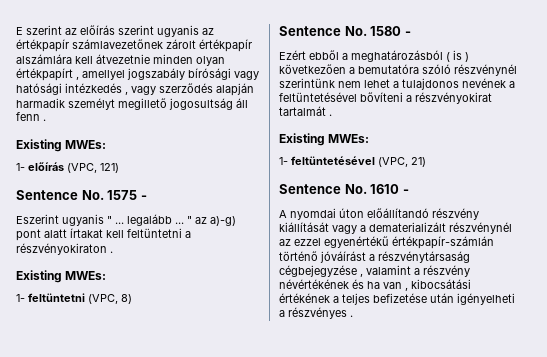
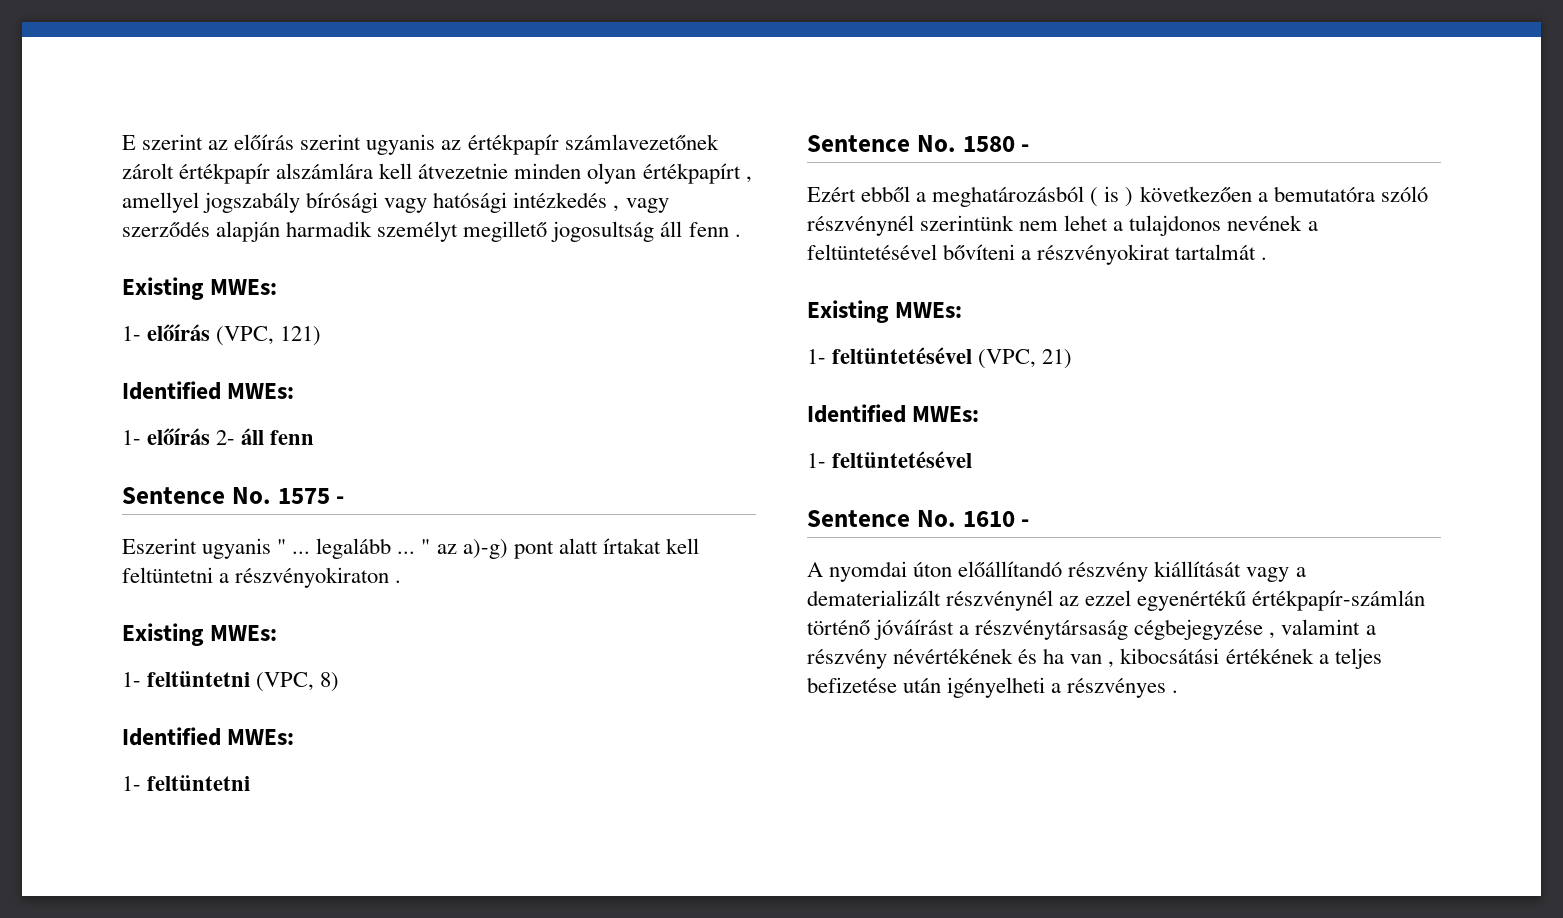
  1- előírás (VPC, 121)
+ Identified MWEs:
+ 1- előírás 2- áll fenn
  1- feltüntetni (VPC, 8)
+ Identified MWEs:
+ 1- feltüntetni
  1- feltüntetésével (VPC, 21)
+ Identified MWEs:
+ 1- feltüntetésével

